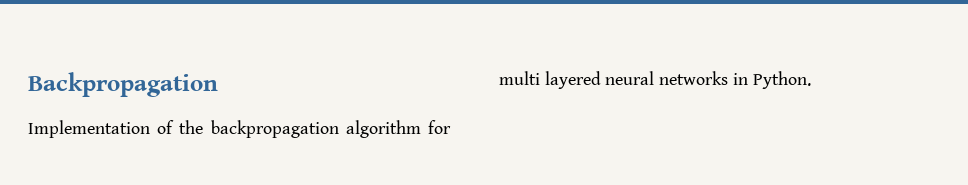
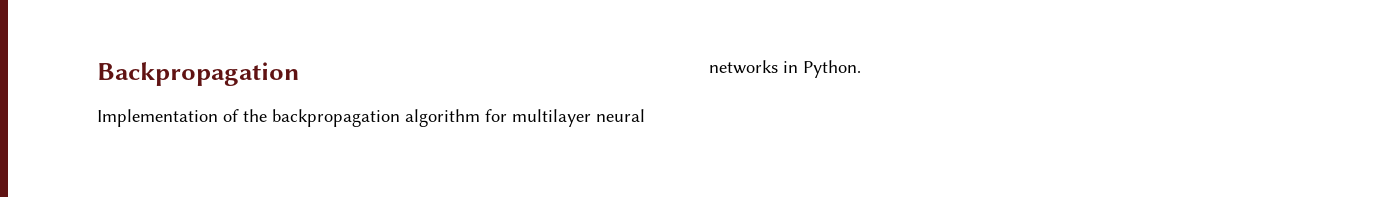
- Implementation of the backpropagation algorithm for multi layered neural networks in Python.
+ Implementation of the backpropagation algorithm for multilayer neural networks in Python.

